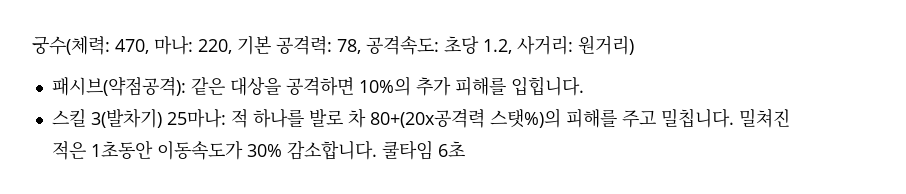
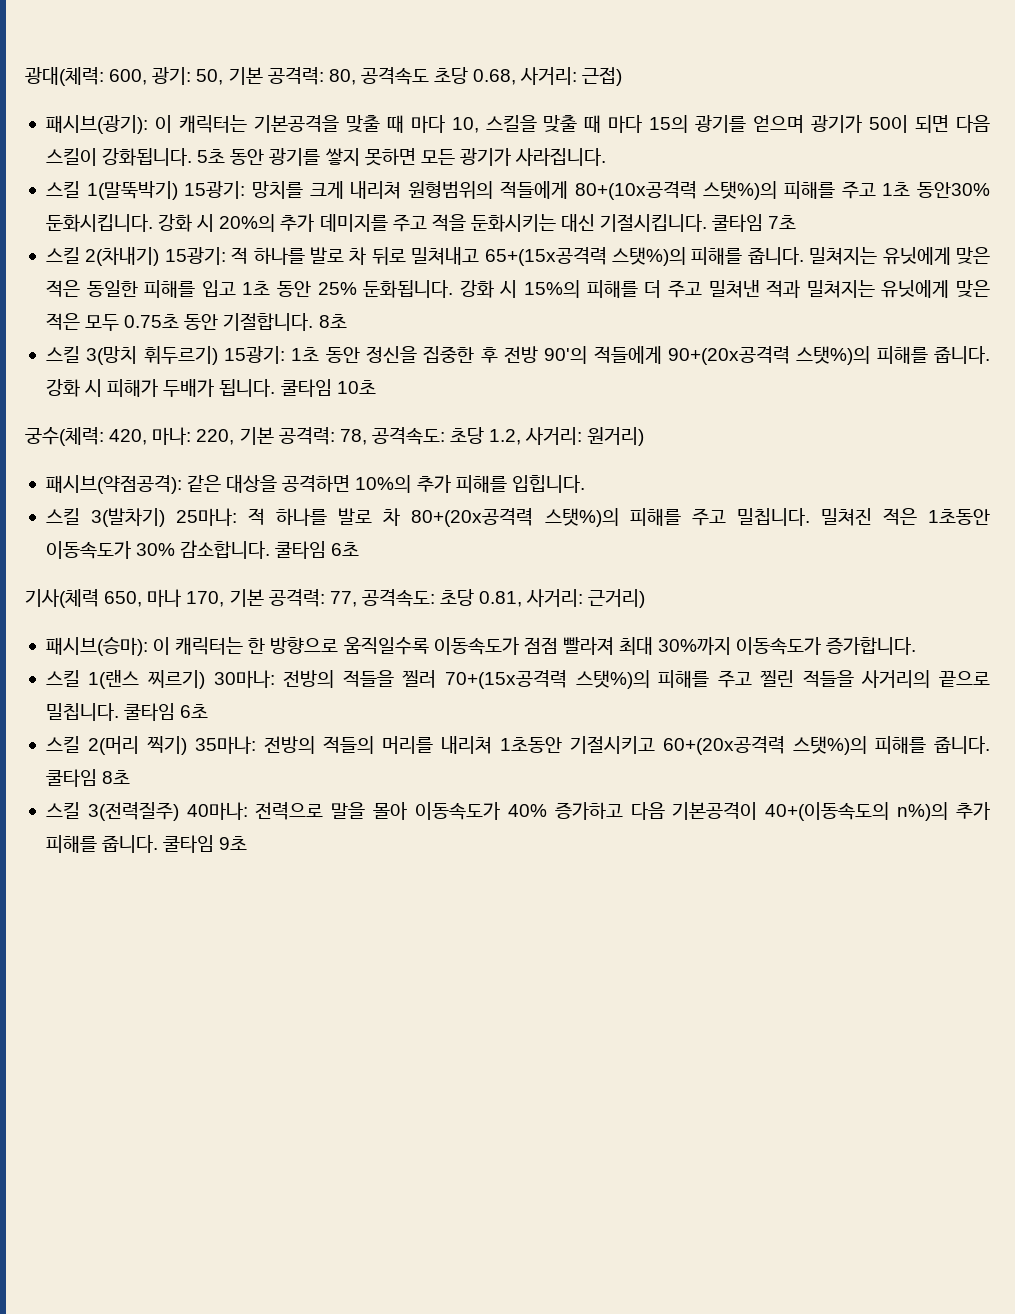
- 궁수(체력: 470, 마나: 220, 기본 공격력: 78, 공격속도: 초당 1.2, 사거리: 원거리)
+ 광대(체력: 600, 광기: 50, 기본 공격력: 80, 공격속도 초당 0.68, 사거리: 근접)
+ 패시브(광기): 이 캐릭터는 기본공격을 맞출 때 마다 10, 스킬을 맞출 때 마다 15의 광기를 얻으며 광기가 50이 되면 다음 스킬이 강화됩니다. 5초 동안 광기를 쌓지 못하면 모든 광기가 사라집니다.
+ 스킬 1(말뚝박기) 15광기: 망치를 크게 내리쳐 원형범위의 적들에게 80+(10x공격력 스탯%)의 피해를 주고 1초 동안30% 둔화시킵니다. 강화 시 20%의 추가 데미지를 주고 적을 둔화시키는 대신 기절시킵니다. 쿨타임 7초
+ 스킬 2(차내기) 15광기: 적 하나를 발로 차 뒤로 밀쳐내고 65+(15x공격력 스탯%)의 피해를 줍니다. 밀쳐지는 유닛에게 맞은 적은 동일한 피해를 입고 1초 동안 25% 둔화됩니다. 강화 시 15%의 피해를 더 주고 밀쳐낸 적과 밀쳐지는 유닛에게 맞은 적은 모두 0.75초 동안 기절합니다. 8초
+ 스킬 3(망치 휘두르기) 15광기: 1초 동안 정신을 집중한 후 전방 90'의 적들에게 90+(20x공격력 스탯%)의 피해를 줍니다. 강화 시 피해가 두배가 됩니다. 쿨타임 10초
+ 궁수(체력: 420, 마나: 220, 기본 공격력: 78, 공격속도: 초당 1.2, 사거리: 원거리)
+ 기사(체력 650, 마나 170, 기본 공격력: 77, 공격속도: 초당 0.81, 사거리: 근거리)
+ 패시브(승마): 이 캐릭터는 한 방향으로 움직일수록 이동속도가 점점 빨라져 최대 30%까지 이동속도가 증가합니다.
+ 스킬 1(랜스 찌르기) 30마나: 전방의 적들을 찔러 70+(15x공격력 스탯%)의 피해를 주고 찔린 적들을 사거리의 끝으로 밀칩니다. 쿨타임 6초
+ 스킬 2(머리 찍기) 35마나: 전방의 적들의 머리를 내리쳐 1초동안 기절시키고 60+(20x공격력 스탯%)의 피해를 줍니다. 쿨타임 8초
+ 스킬 3(전력질주) 40마나: 전력으로 말을 몰아 이동속도가 40% 증가하고 다음 기본공격이 40+(이동속도의 n%)의 추가 피해를 줍니다. 쿨타임 9초

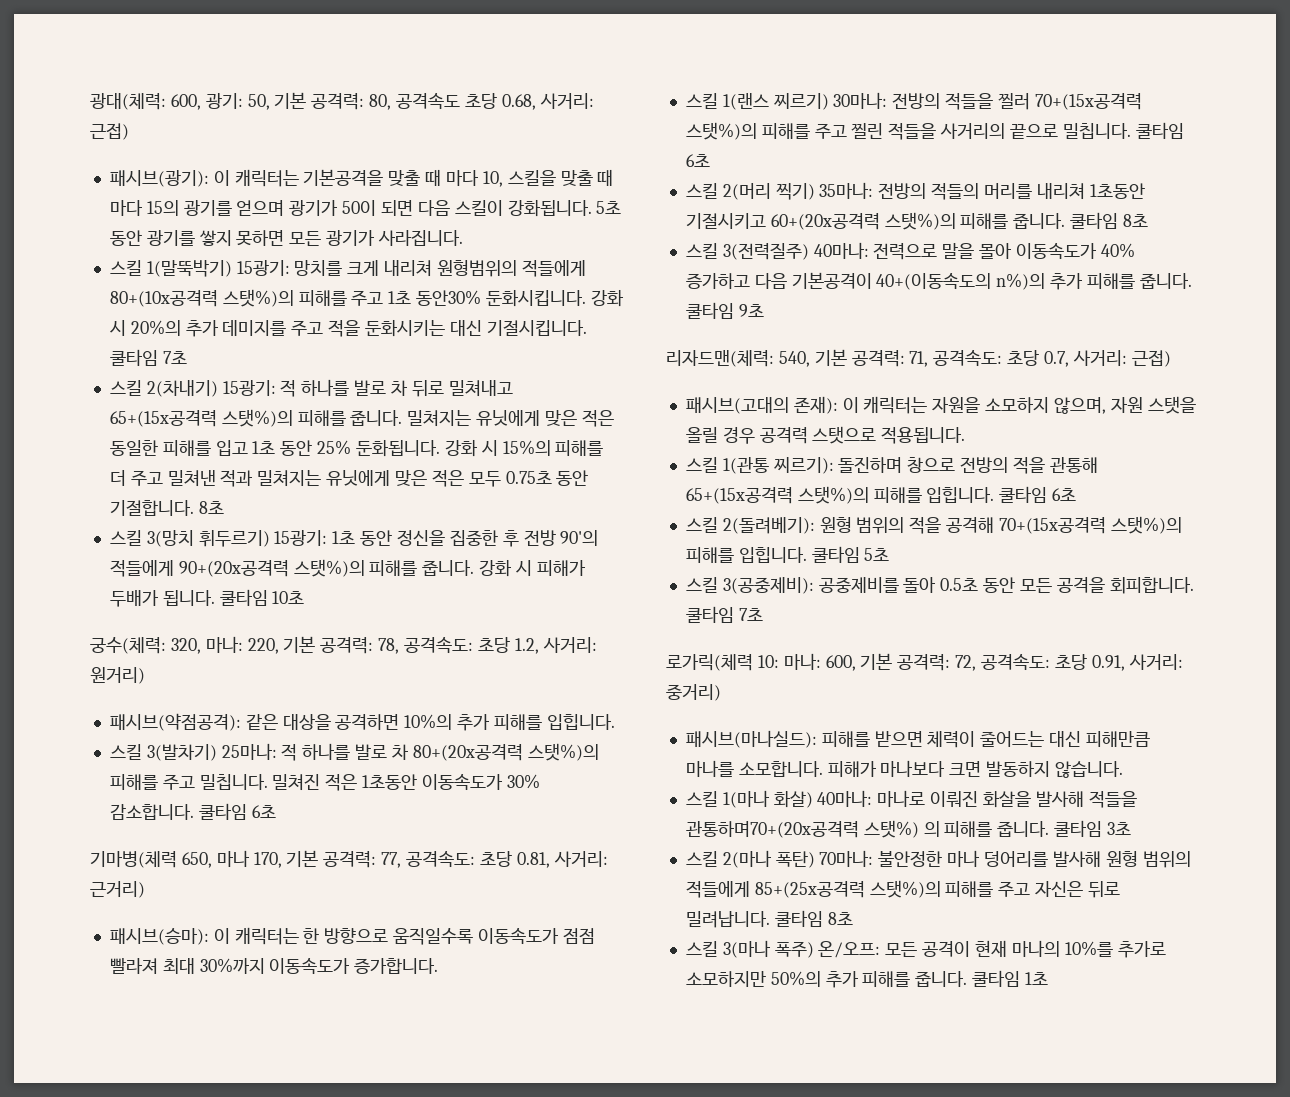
- 궁수(체력: 420, 마나: 220, 기본 공격력: 78, 공격속도: 초당 1.2, 사거리: 원거리)
+ 궁수(체력: 320, 마나: 220, 기본 공격력: 78, 공격속도: 초당 1.2, 사거리: 원거리)
- 기사(체력 650, 마나 170, 기본 공격력: 77, 공격속도: 초당 0.81, 사거리: 근거리)
+ 기마병(체력 650, 마나 170, 기본 공격력: 77, 공격속도: 초당 0.81, 사거리: 근거리)
+ 리자드맨(체력: 540, 기본 공격력: 71, 공격속도: 초당 0.7, 사거리: 근접)
+ 패시브(고대의 존재): 이 캐릭터는 자원을 소모하지 않으며, 자원 스탯을 올릴 경우 공격력 스탯으로 적용됩니다.
+ 스킬 1(관통 찌르기): 돌진하며 창으로 전방의 적을 관통해 65+(15x공격력 스탯%)의 피해를 입힙니다. 쿨타임 6초
+ 스킬 2(돌려베기): 원형 범위의 적을 공격해 70+(15x공격력 스탯%)의 피해를 입힙니다. 쿨타임 5초
+ 스킬 3(공중제비): 공중제비를 돌아 0.5초 동안 모든 공격을 회피합니다. 쿨타임 7초
+ 로가릭(체력 10: 마나: 600, 기본 공격력: 72, 공격속도: 초당 0.91, 사거리: 중거리)
+ 패시브(마나실드): 피해를 받으면 체력이 줄어드는 대신 피해만큼 마나를 소모합니다. 피해가 마나보다 크면 발동하지 않습니다.
+ 스킬 1(마나 화살) 40마나: 마나로 이뤄진 화살을 발사해 적들을 관통하며70+(20x공격력 스탯%) 의 피해를 줍니다. 쿨타임 3초
+ 스킬 2(마나 폭탄) 70마나: 불안정한 마나 덩어리를 발사해 원형 범위의 적들에게 85+(25x공격력 스탯%)의 피해를 주고 자신은 뒤로 밀려납니다. 쿨타임 8초
+ 스킬 3(마나 폭주) 온/오프: 모든 공격이 현재 마나의 10%를 추가로 소모하지만 50%의 추가 피해를 줍니다. 쿨타임 1초

